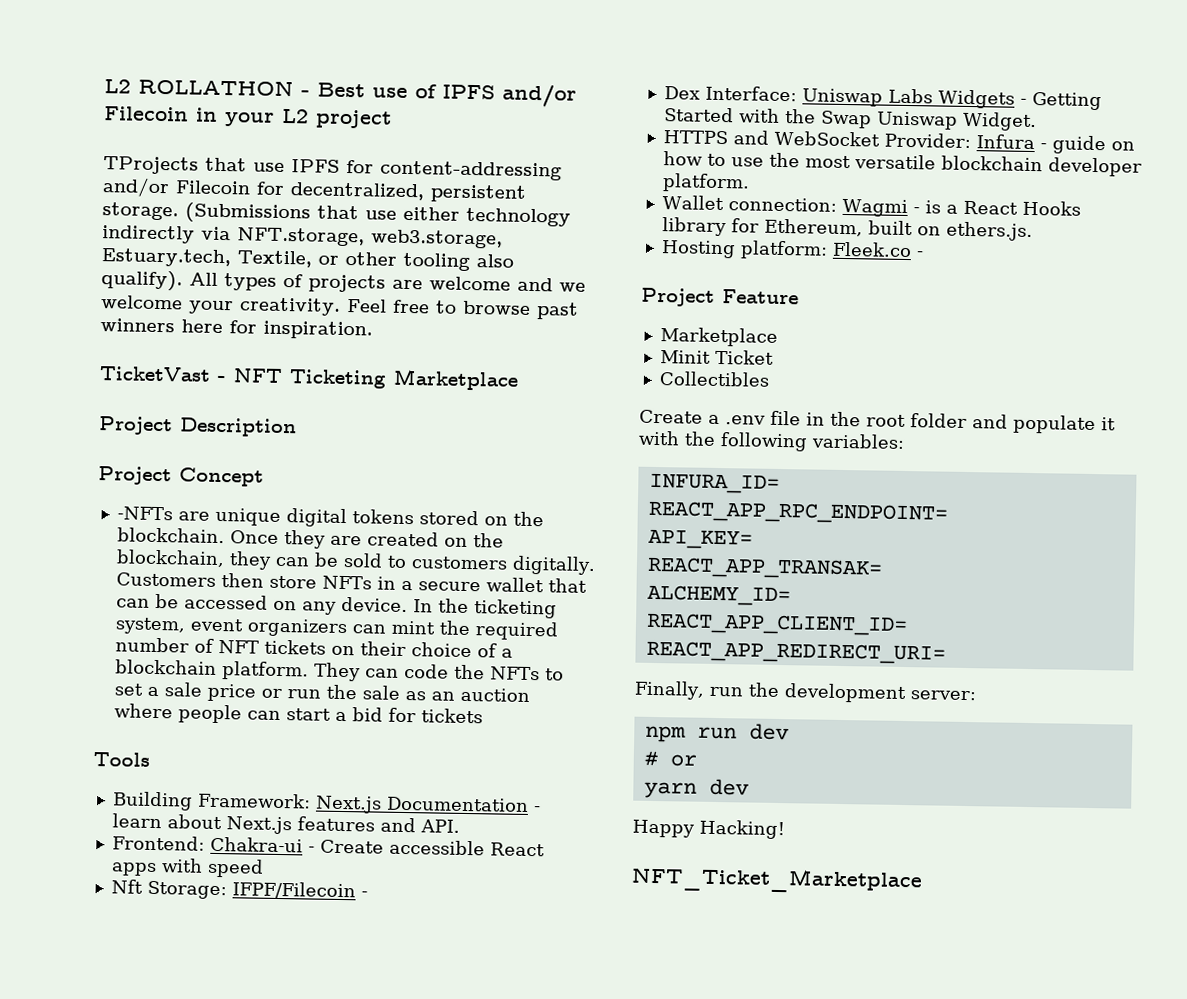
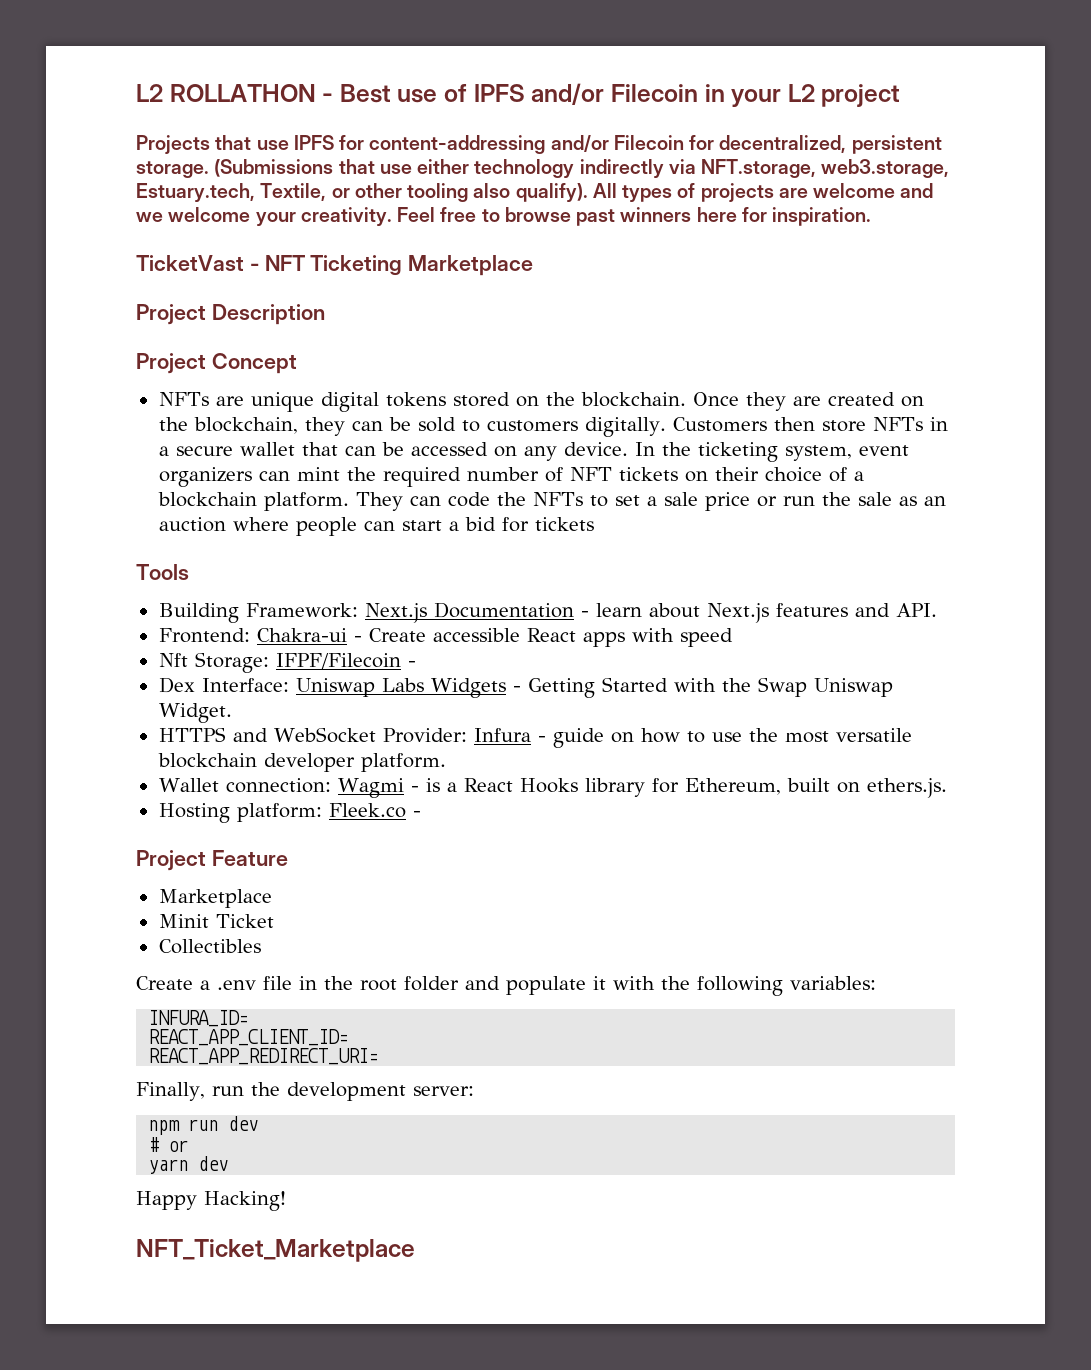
- TProjects that use IPFS for content-addressing and/or Filecoin for decentralized, persistent storage.
+ Projects that use IPFS for content-addressing and/or Filecoin for decentralized, persistent storage.
- -NFTs are unique digital tokens stored on the blockchain.
+ NFTs are unique digital tokens stored on the blockchain.
- REACT_APP_RPC_ENDPOINT=
- API_KEY=
- REACT_APP_TRANSAK=
- ALCHEMY_ID=

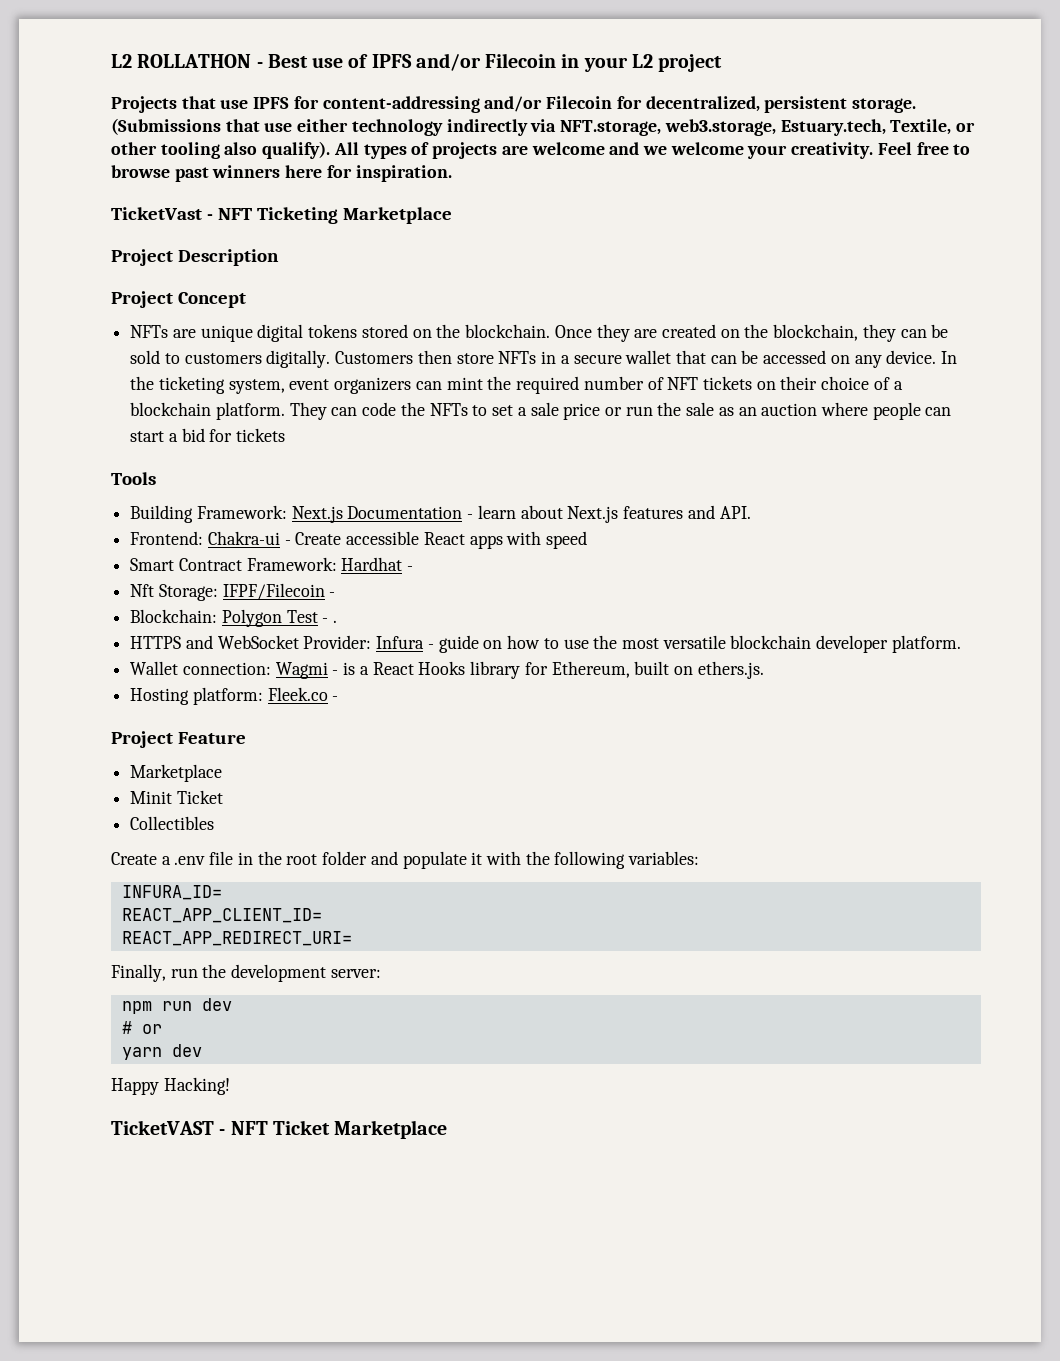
+ Smart Contract Framework: Hardhat -
- Dex Interface: Uniswap Labs Widgets - Getting Started with the Swap Uniswap Widget.
+ Blockchain: Polygon Test - .
- NFT_Ticket_Marketplace
+ TicketVAST - NFT Ticket Marketplace

